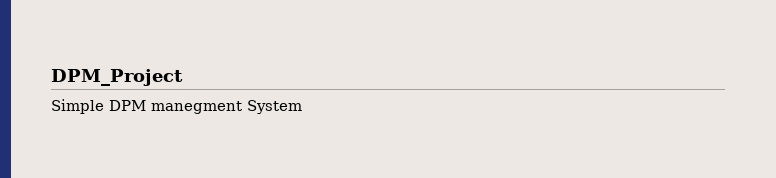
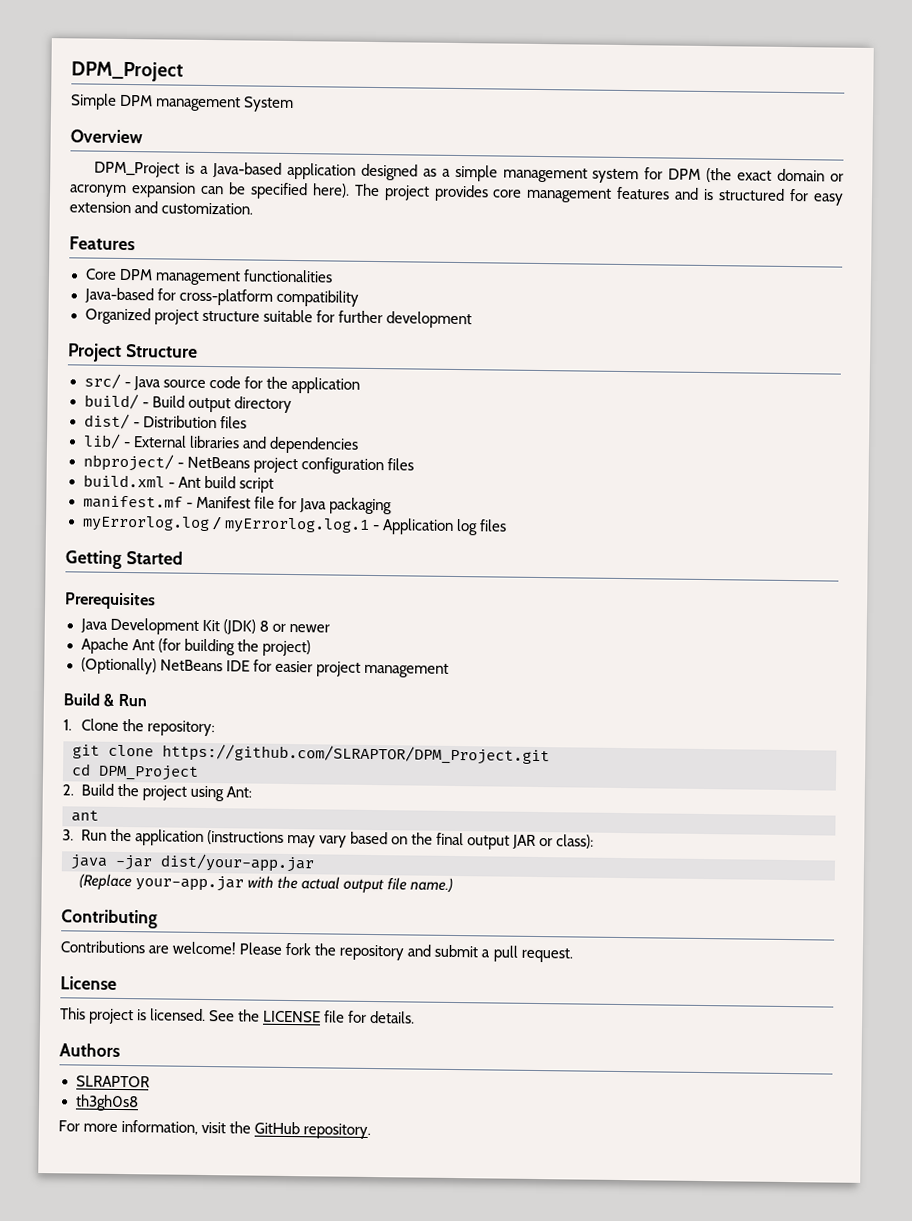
- Simple DPM manegment System
+ Simple DPM management System
+ Overview
+ DPM_Project is a Java-based application designed as a simple management system for DPM (the exact domain or acronym expansion can be specified here). The project provides core management features and is structured for easy extension and customization.
+ Features
+ Core DPM management functionalities
+ Java-based for cross-platform compatibility
+ Organized project structure suitable for further development
+ Project Structure
+ src/ - Java source code for the application
+ build/ - Build output directory
+ dist/ - Distribution files
+ lib/ - External libraries and dependencies
+ nbproject/ - NetBeans project configuration files
+ build.xml - Ant build script
+ manifest.mf - Manifest file for Java packaging
+ myErrorlog.log / myErrorlog.log.1 - Application log files
+ Getting Started
+ Prerequisites
+ Java Development Kit (JDK) 8 or newer
+ Apache Ant (for building the project)
+ (Optionally) NetBeans IDE for easier project management
+ Build & Run
+ 1. Clone the repository:
+ git clone https://github.com/SLRAPTOR/DPM_Project.git
+ cd DPM_Project
+ 2. Build the project using Ant:
+ ant
+ 3. Run the application (instructions may vary based on the final output JAR or class):
+ java -jar dist/your-app.jar
+ (Replace your-app.jar with the actual output file name.)
+ Contributing
+ Contributions are welcome! Please fork the repository and submit a pull request.
+ License
+ This project is licensed. See the LICENSE file for details.
+ Authors
+ SLRAPTOR
+ th3gh0s8
+ For more information, visit the GitHub repository.

